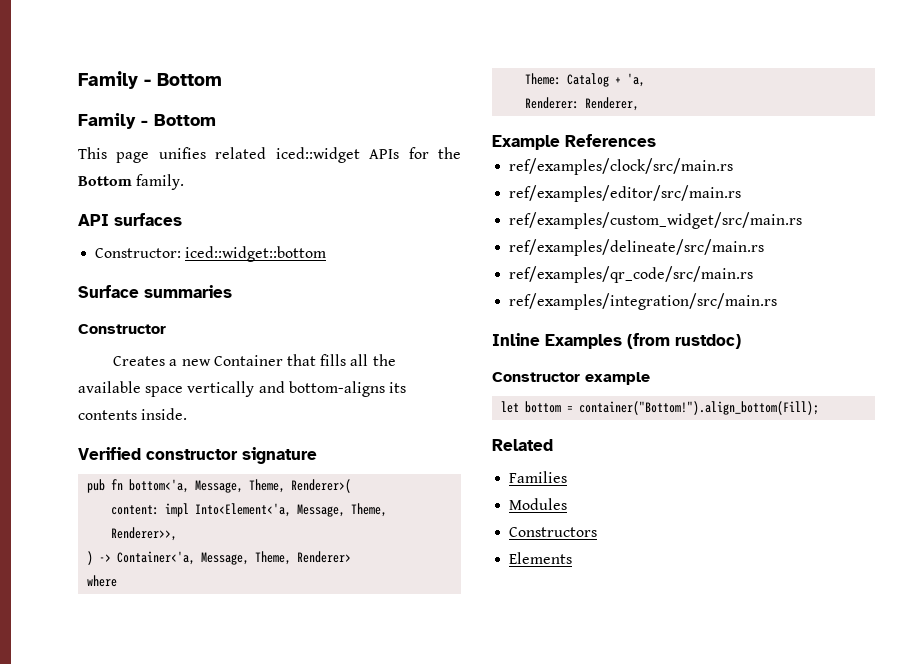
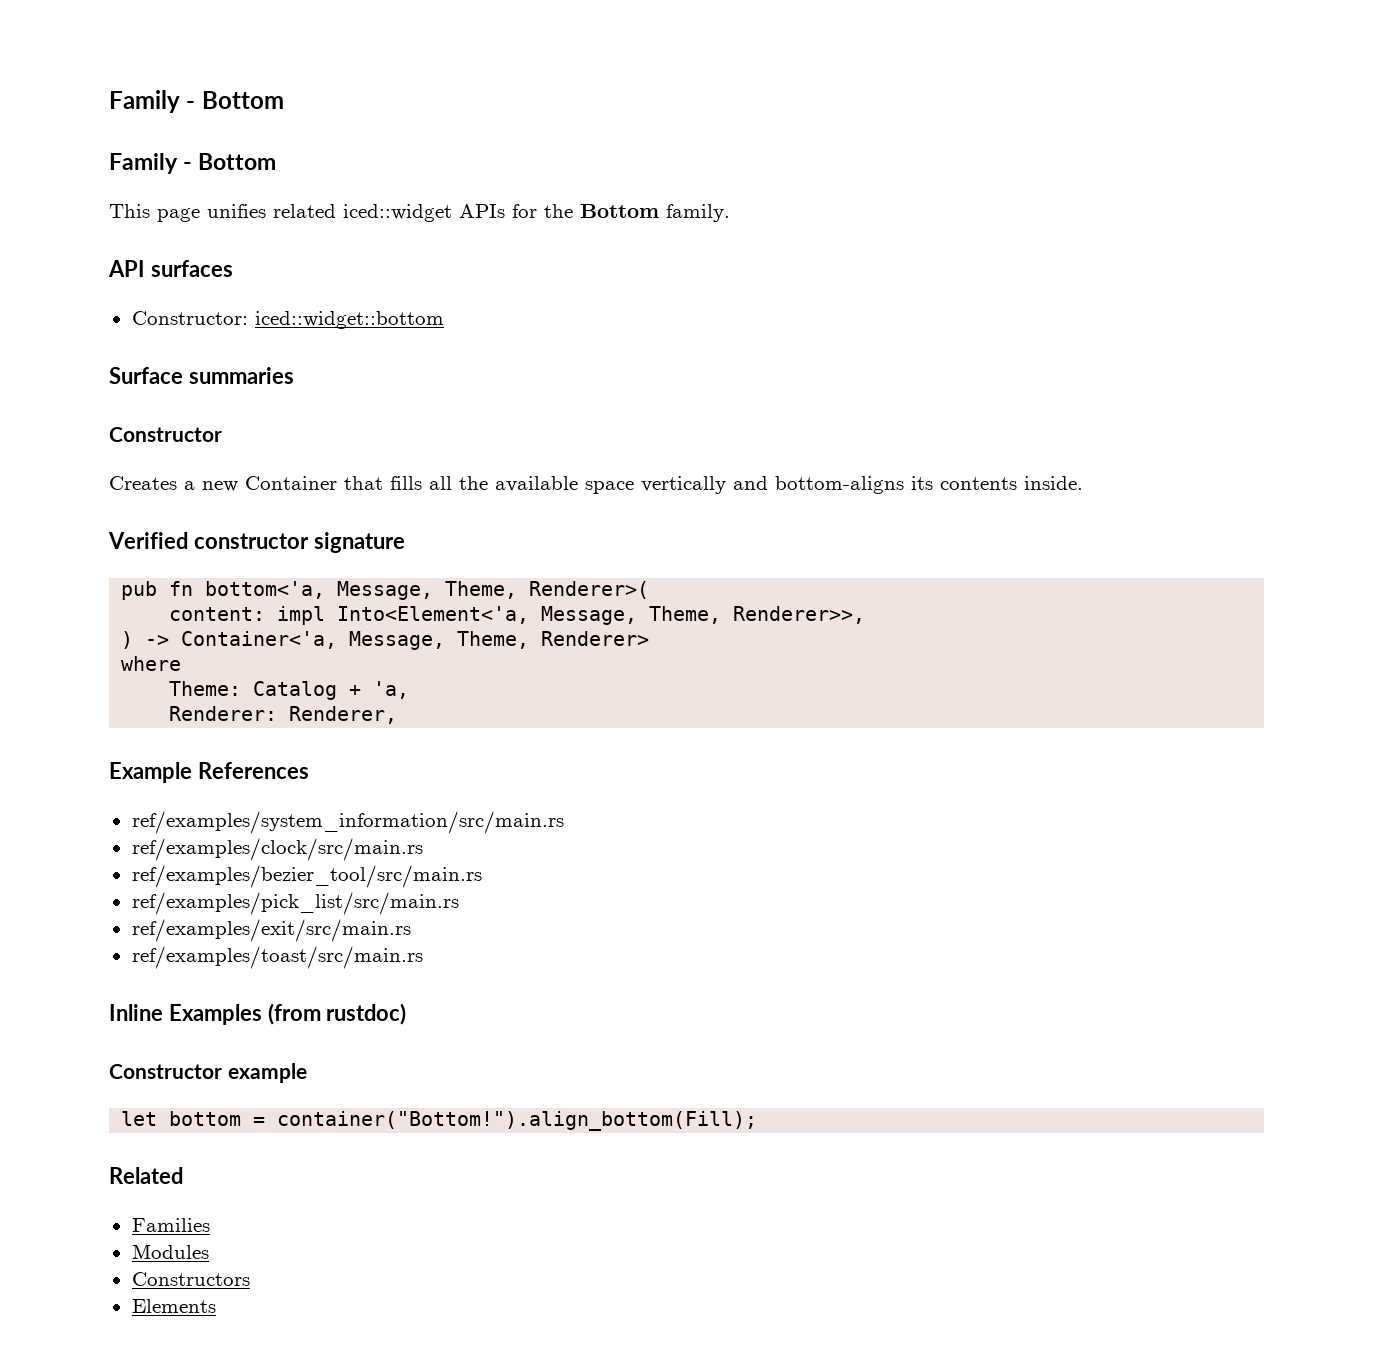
+ ref/examples/system_information/src/main.rs
- ref/examples/editor/src/main.rs
- ref/examples/custom_widget/src/main.rs
- ref/examples/delineate/src/main.rs
- ref/examples/qr_code/src/main.rs
- ref/examples/integration/src/main.rs
+ ref/examples/bezier_tool/src/main.rs
+ ref/examples/pick_list/src/main.rs
+ ref/examples/exit/src/main.rs
+ ref/examples/toast/src/main.rs

